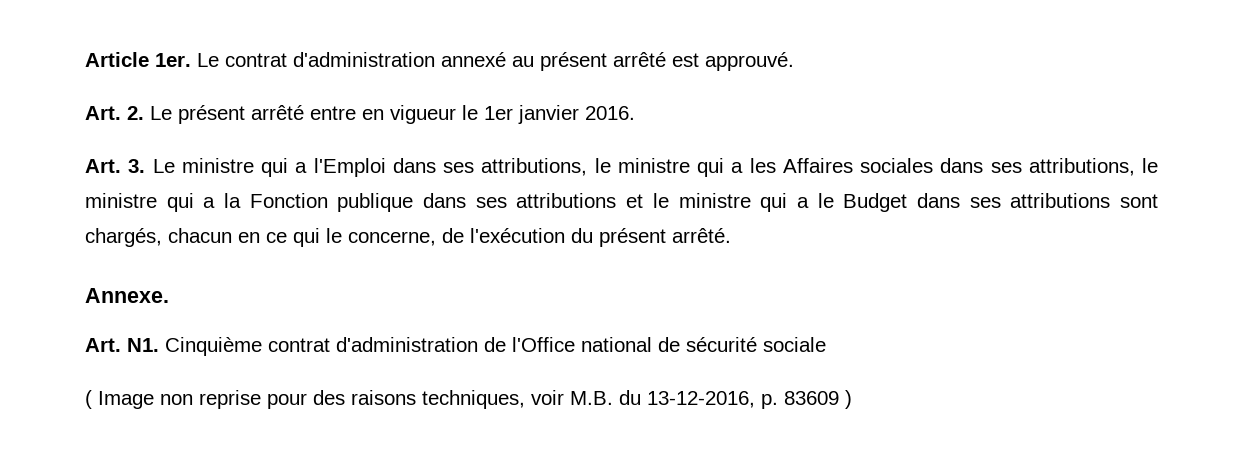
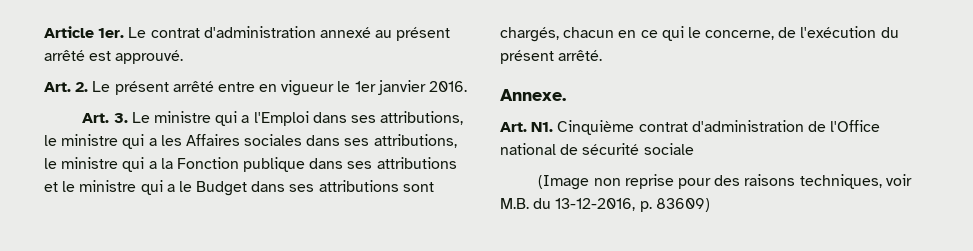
- ( Image non reprise pour des raisons techniques, voir M.B. du 13-12-2016, p. 83609 )
+ (Image non reprise pour des raisons techniques, voir M.B. du 13-12-2016, p. 83609)

